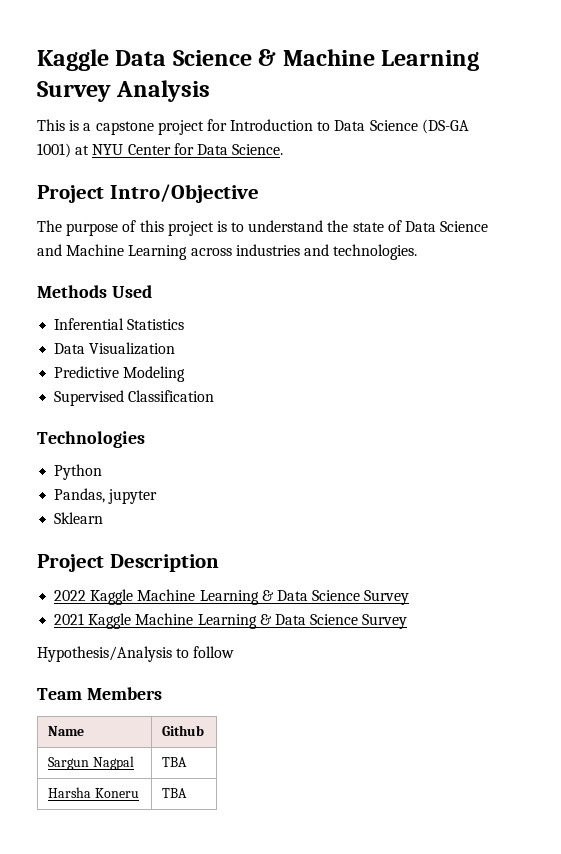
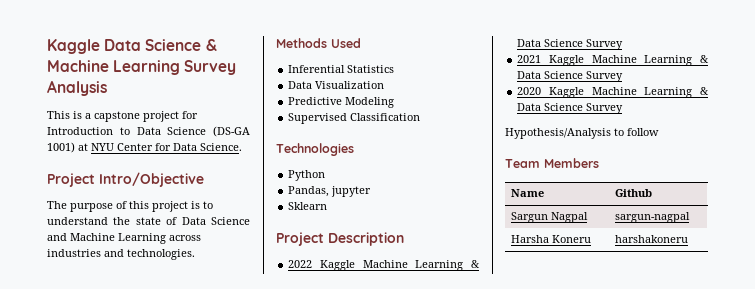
+ 2020 Kaggle Machine Learning & Data Science Survey
- Sargun Nagpal | TBA
+ Sargun Nagpal | sargun-nagpal
- Harsha Koneru | TBA
+ Harsha Koneru | harshakoneru

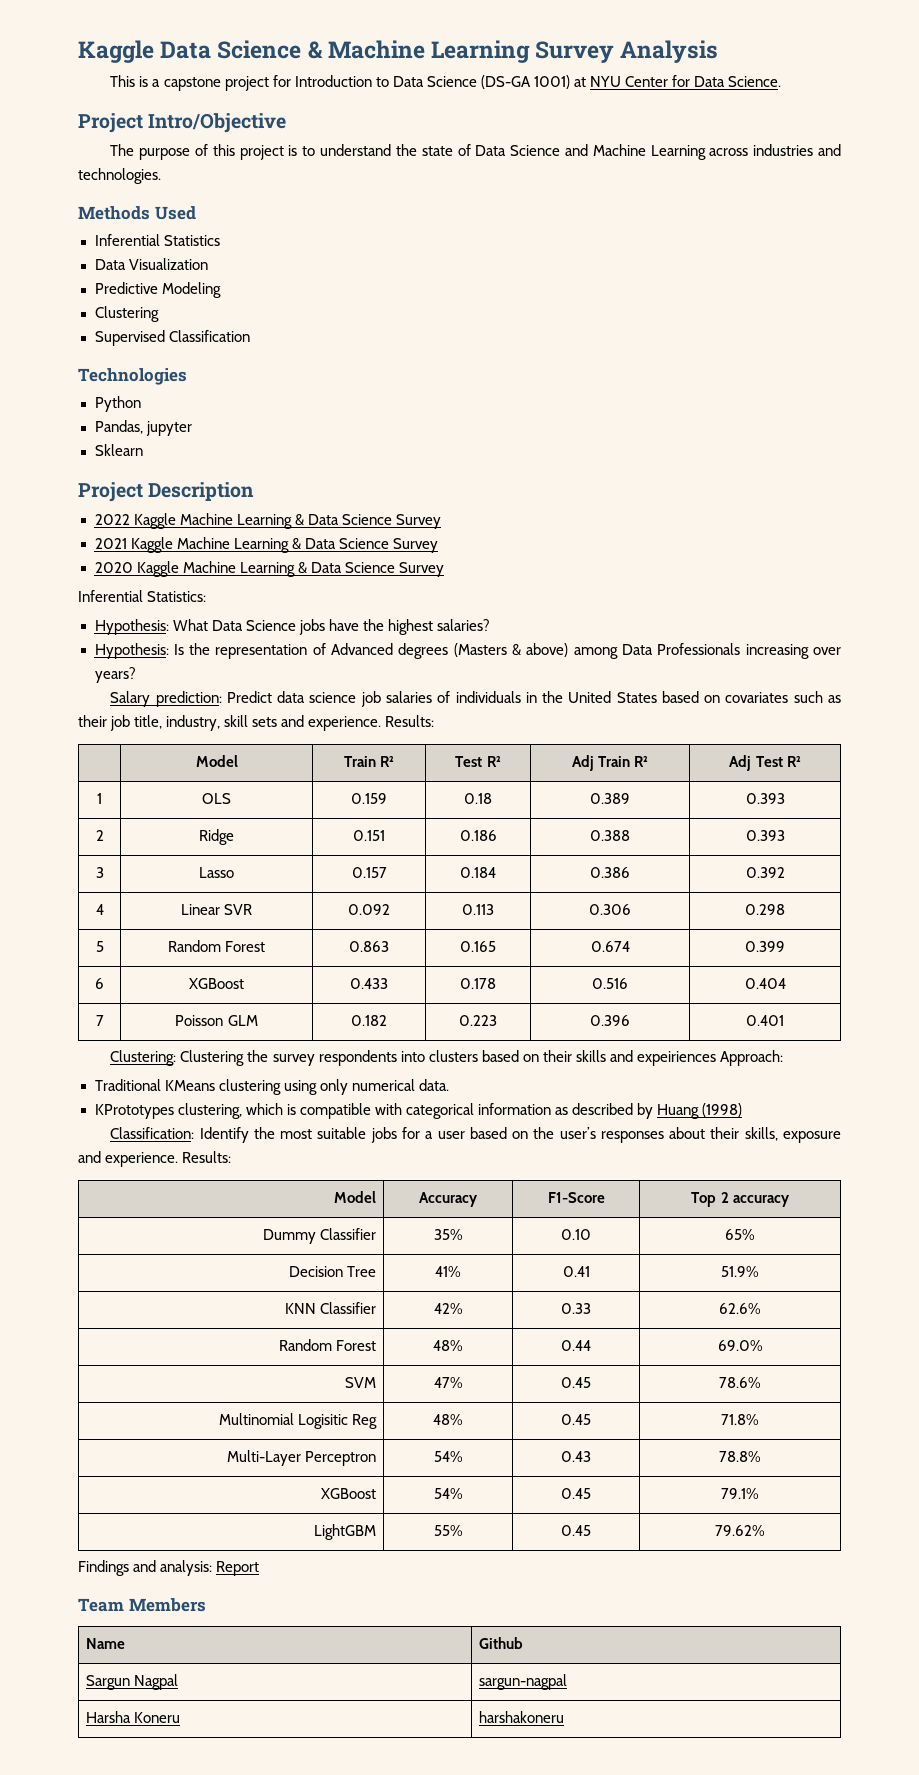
  Predictive Modeling
+ Clustering
- Hypothesis/Analysis to follow
+ Inferential Statistics:
+ Hypothesis: What Data Science jobs have the highest salaries?
+ Hypothesis: Is the representation of Advanced degrees (Masters & above) among Data Professionals increasing over years?
+ Salary prediction: Predict data science job salaries of individuals in the United States based on covariates such as their job title, industry, skill sets and experience. Results:
+ | Model | Train R² | Test R² | Adj Train R² | Adj Test R²
+ 1 | OLS | 0.159 | 0.18 | 0.389 | 0.393
+ 2 | Ridge | 0.151 | 0.186 | 0.388 | 0.393
+ 3 | Lasso | 0.157 | 0.184 | 0.386 | 0.392
+ 4 | Linear SVR | 0.092 | 0.113 | 0.306 | 0.298
+ 5 | Random Forest | 0.863 | 0.165 | 0.674 | 0.399
+ 6 | XGBoost | 0.433 | 0.178 | 0.516 | 0.404
+ 7 | Poisson GLM | 0.182 | 0.223 | 0.396 | 0.401
+ Clustering: Clustering the survey respondents into clusters based on their skills and expeiriences Approach:
+ Traditional KMeans clustering using only numerical data.
+ KPrototypes clustering, which is compatible with categorical information as described by Huang (1998)
+ Classification: Identify the most suitable jobs for a user based on the user’s responses about their skills, exposure and experience. Results:
+ Model | Accuracy | F1-Score | Top 2 accuracy
+ Dummy Classifier | 35% | 0.10 | 65%
+ Decision Tree | 41% | 0.41 | 51.9%
+ KNN Classifier | 42% | 0.33 | 62.6%
+ Random Forest | 48% | 0.44 | 69.0%
+ SVM | 47% | 0.45 | 78.6%
+ Multinomial Logisitic Reg | 48% | 0.45 | 71.8%
+ Multi-Layer Perceptron | 54% | 0.43 | 78.8%
+ XGBoost | 54% | 0.45 | 79.1%
+ LightGBM | 55% | 0.45 | 79.62%
+ Findings and analysis: Report

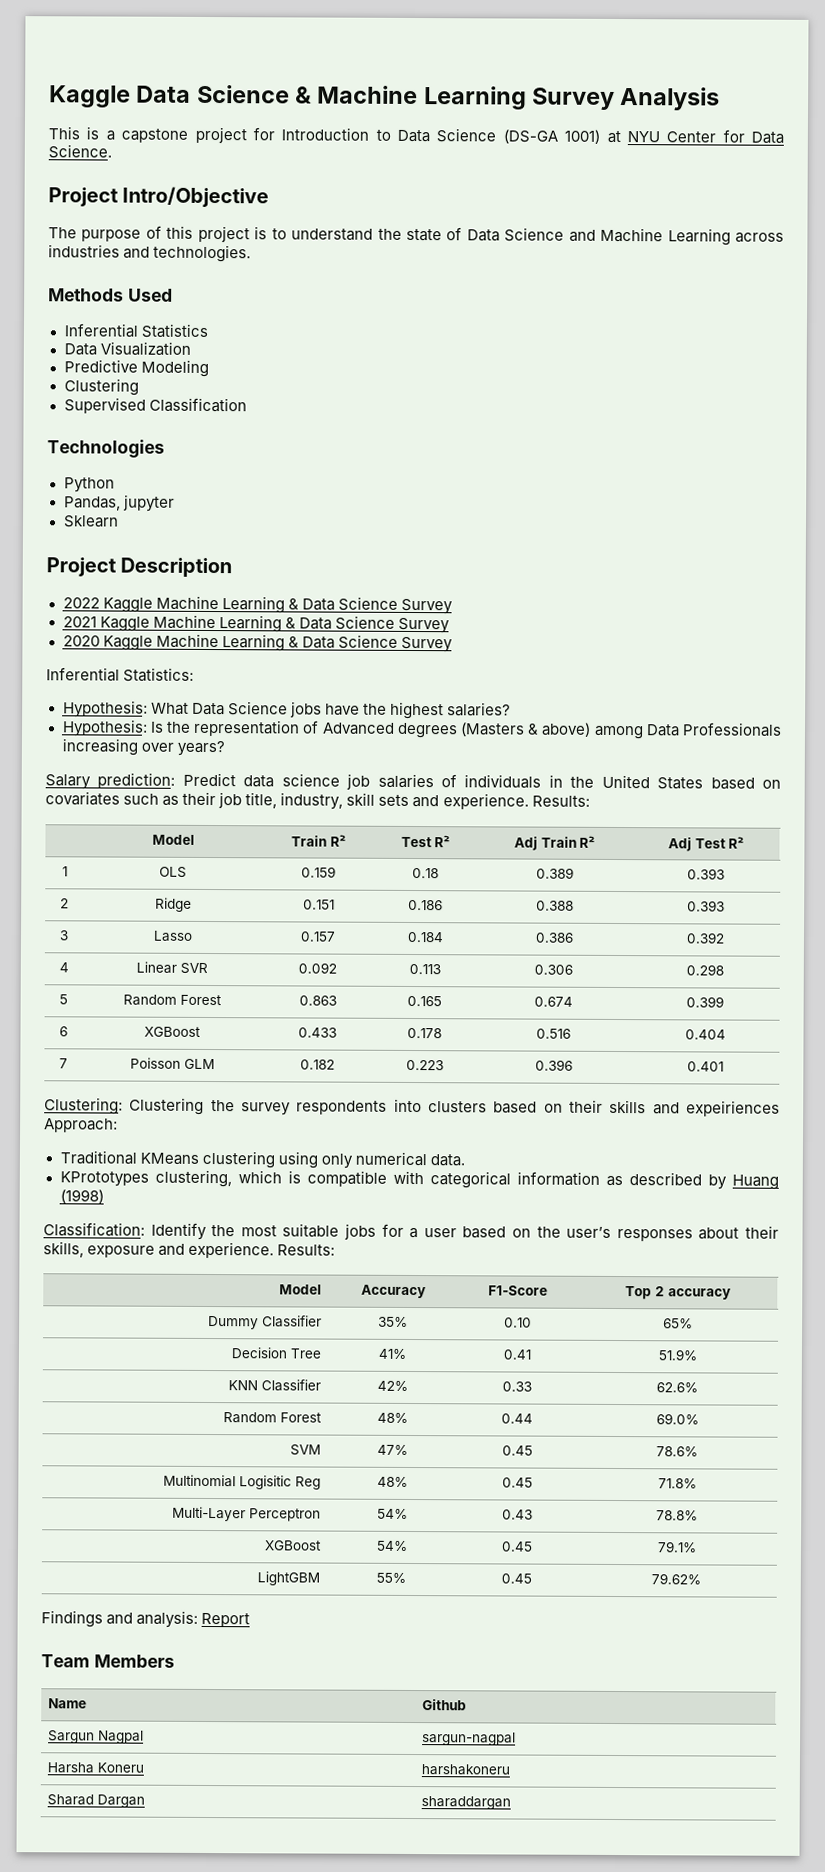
+ Sharad Dargan | sharaddargan

